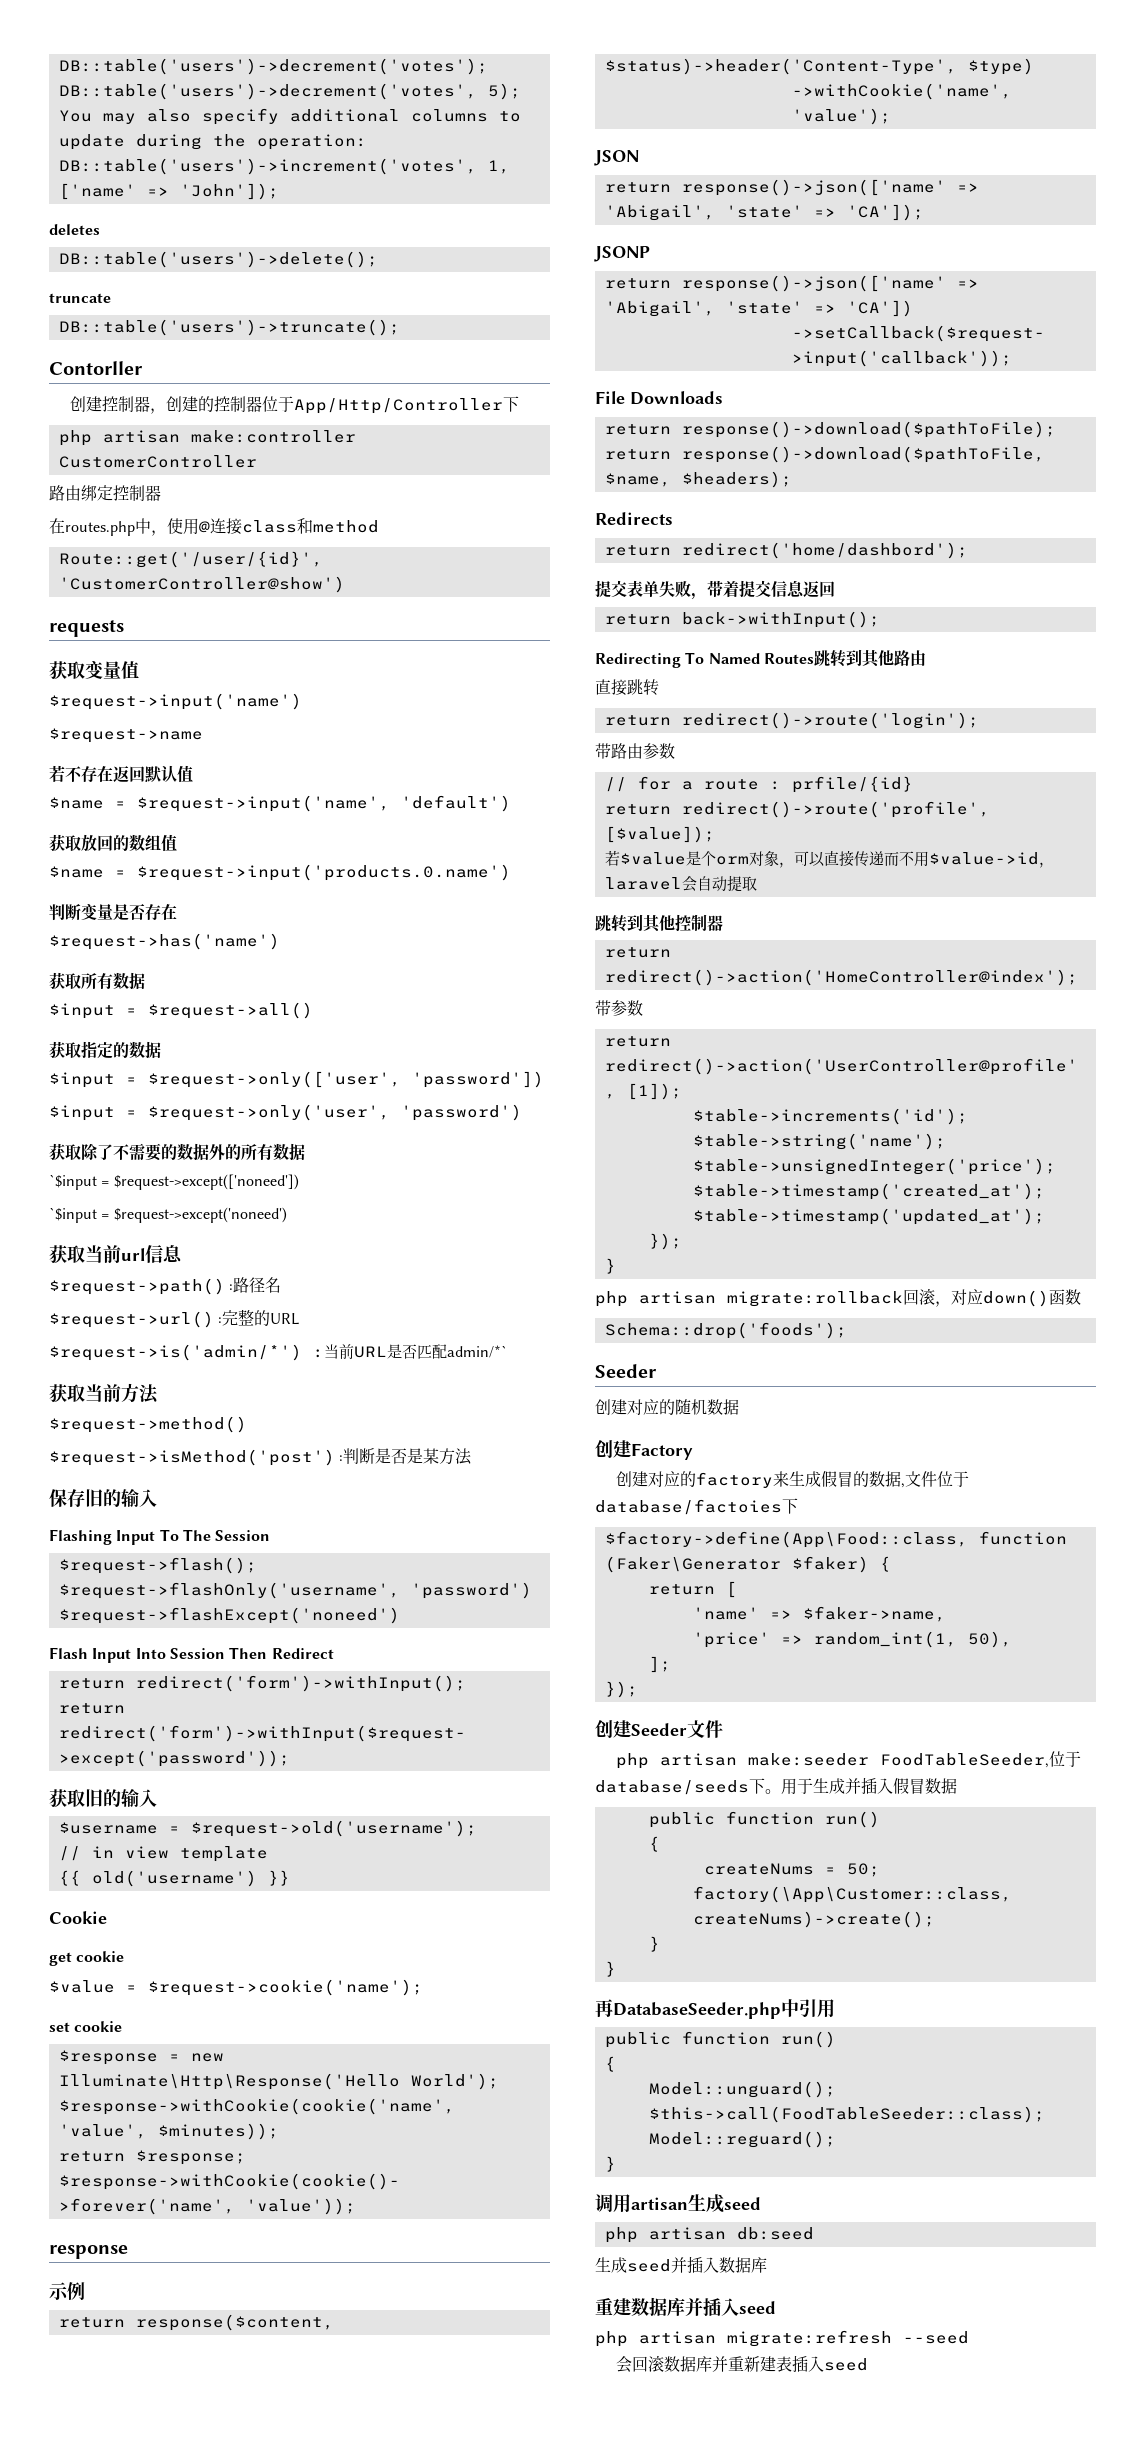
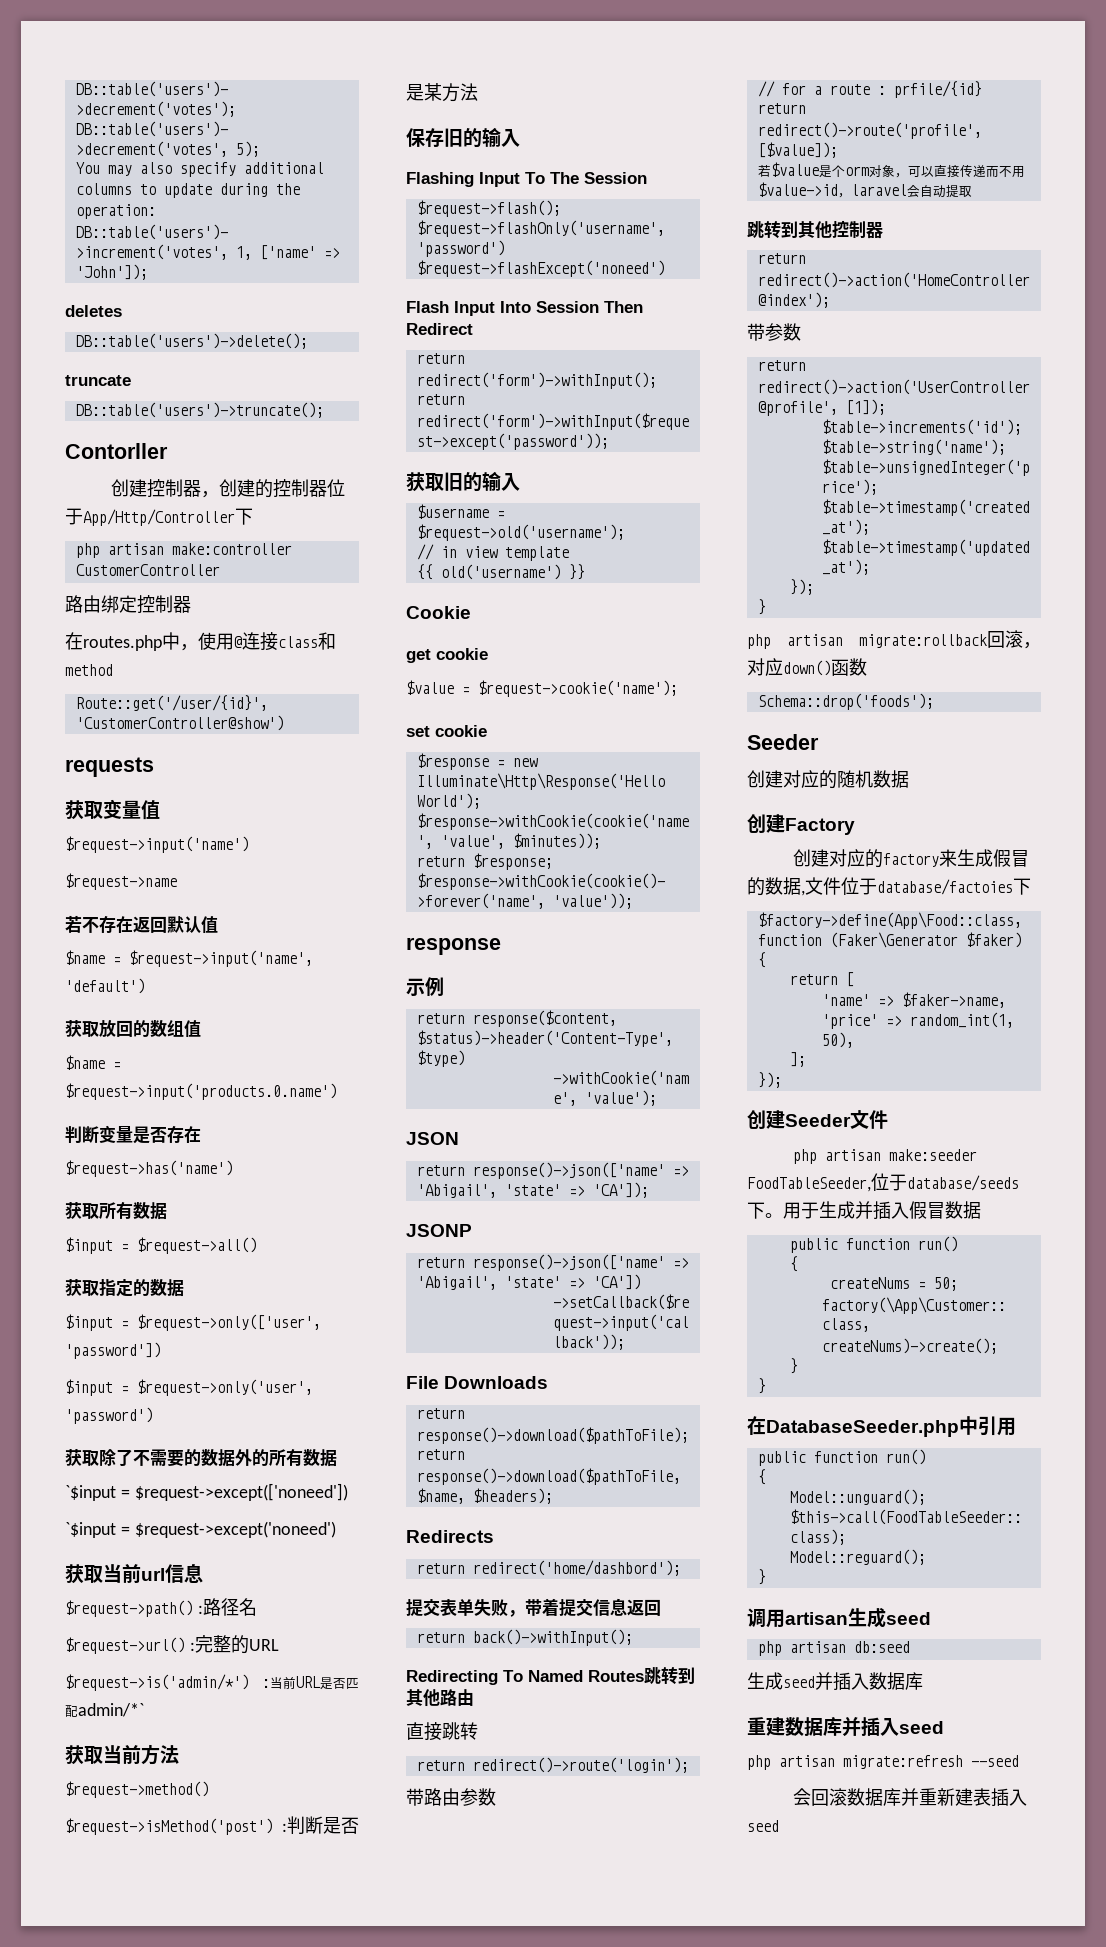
- return back->withInput();
+ return back()->withInput();
- 再DatabaseSeeder.php中引用
+ 在DatabaseSeeder.php中引用

